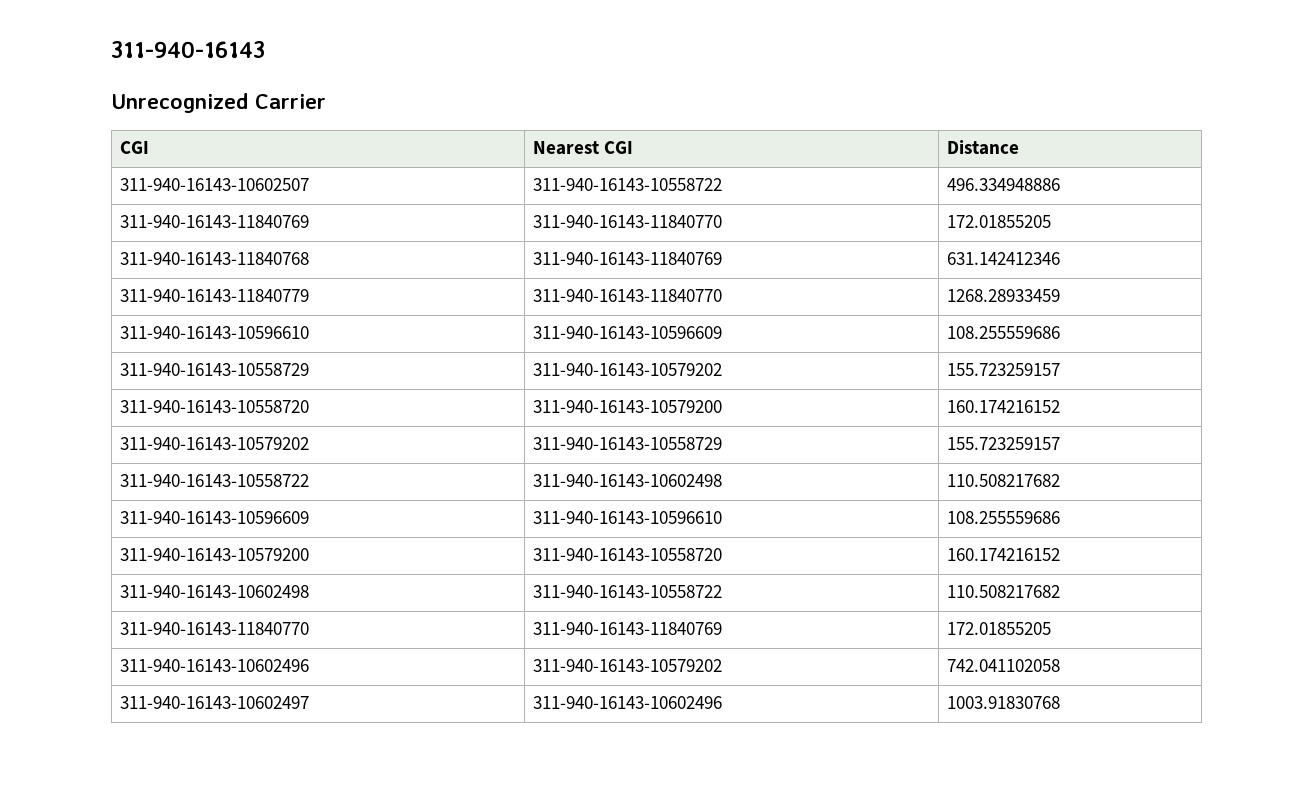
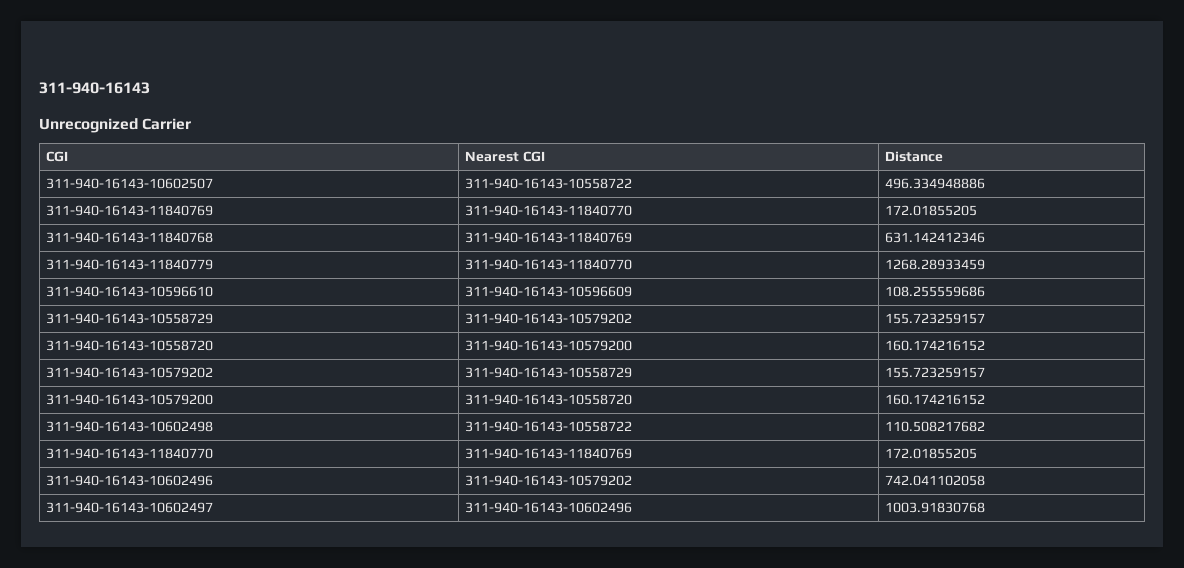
- 311-940-16143-10558722 | 311-940-16143-10602498 | 110.508217682
- 311-940-16143-10596609 | 311-940-16143-10596610 | 108.255559686

